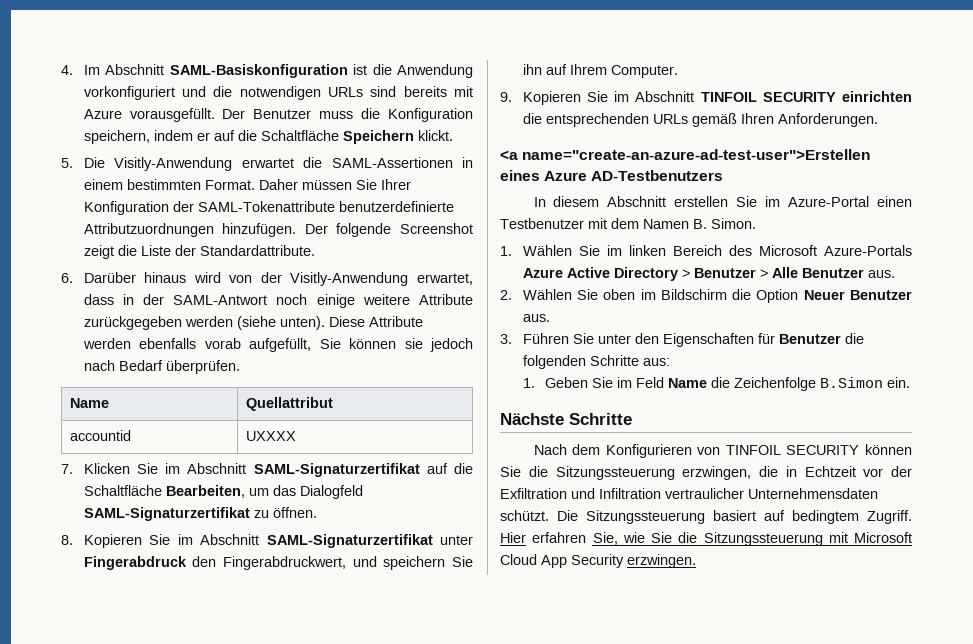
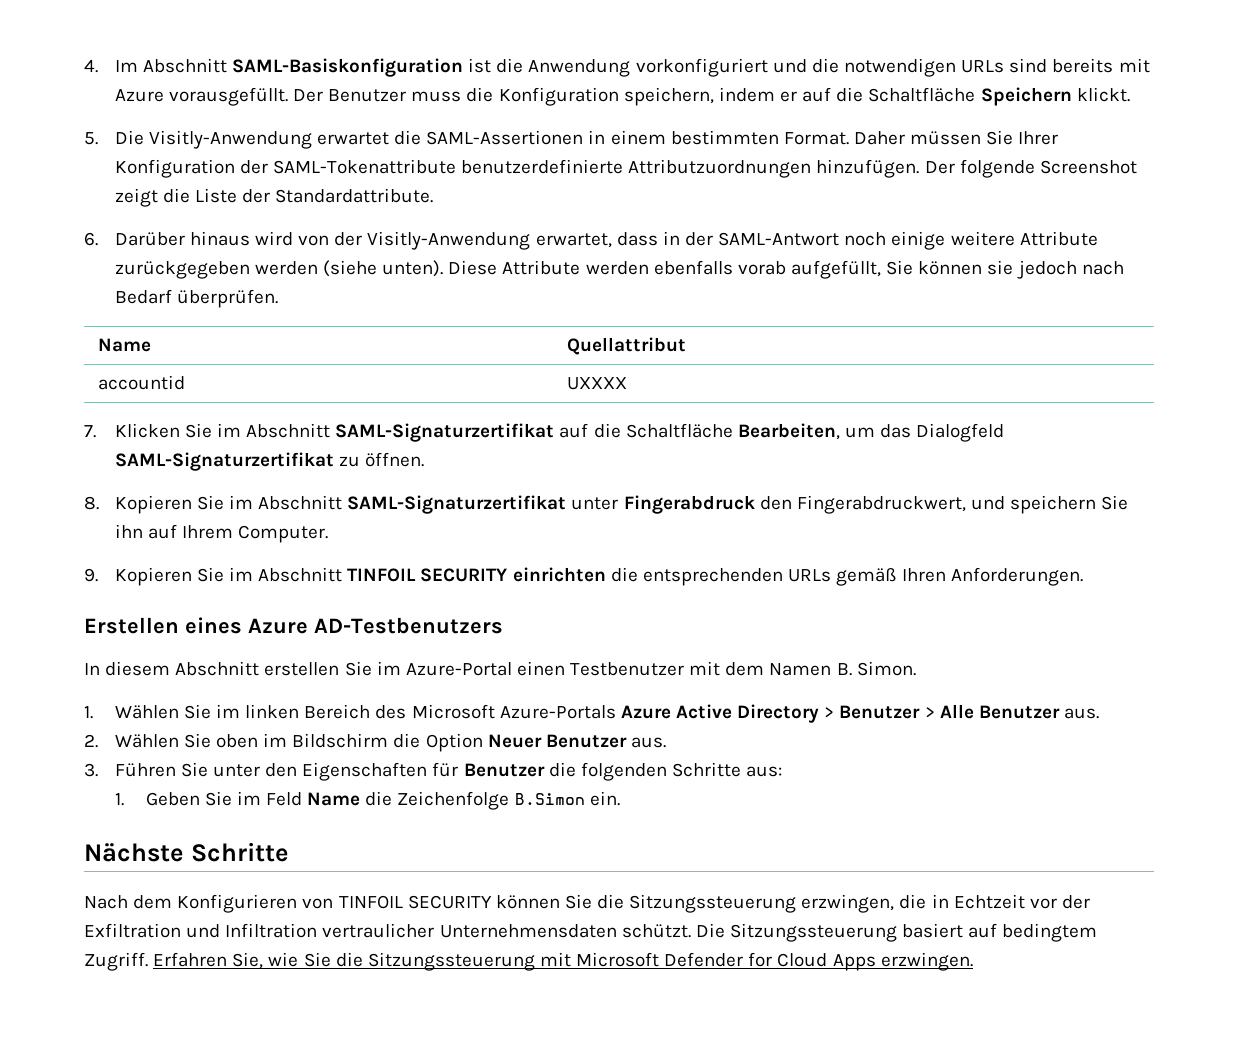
- <a name="create-an-azure-ad-test-user">Erstellen eines Azure AD-Testbenutzers
+ Erstellen eines Azure AD-Testbenutzers
- Hier erfahren Sie, wie Sie die Sitzungssteuerung mit Microsoft Cloud App Security erzwingen.
+ Erfahren Sie, wie Sie die Sitzungssteuerung mit Microsoft Defender for Cloud Apps erzwingen.

